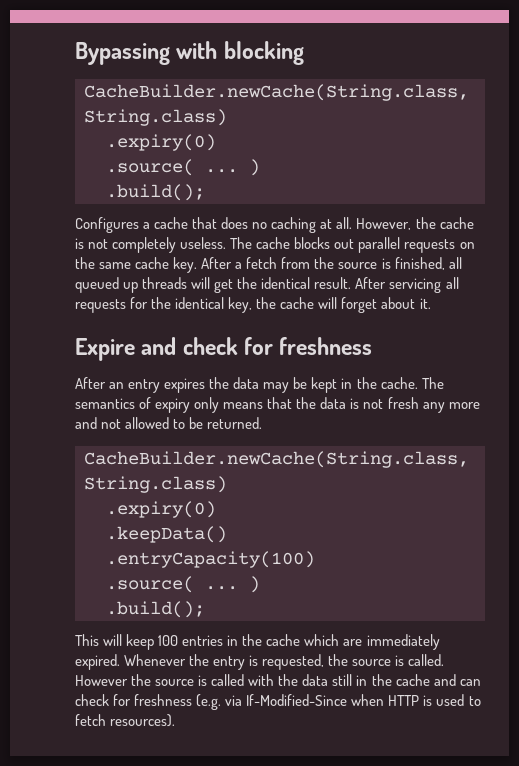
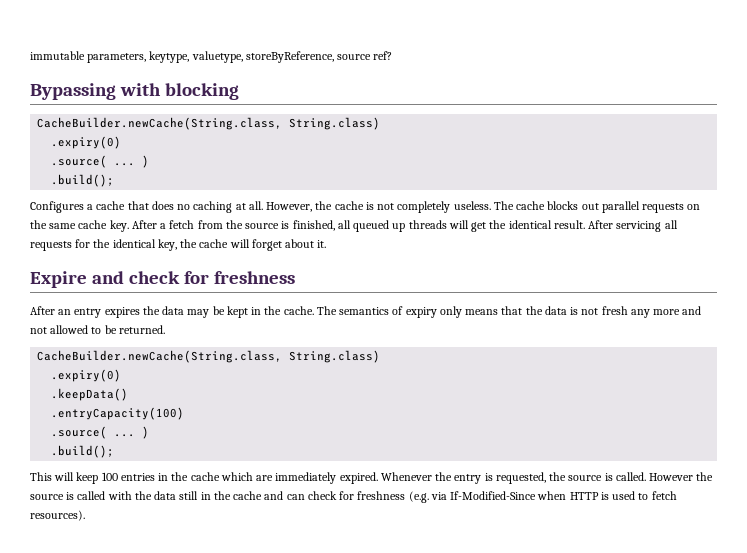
+ immutable parameters, keytype, valuetype, storeByReference, source ref?

